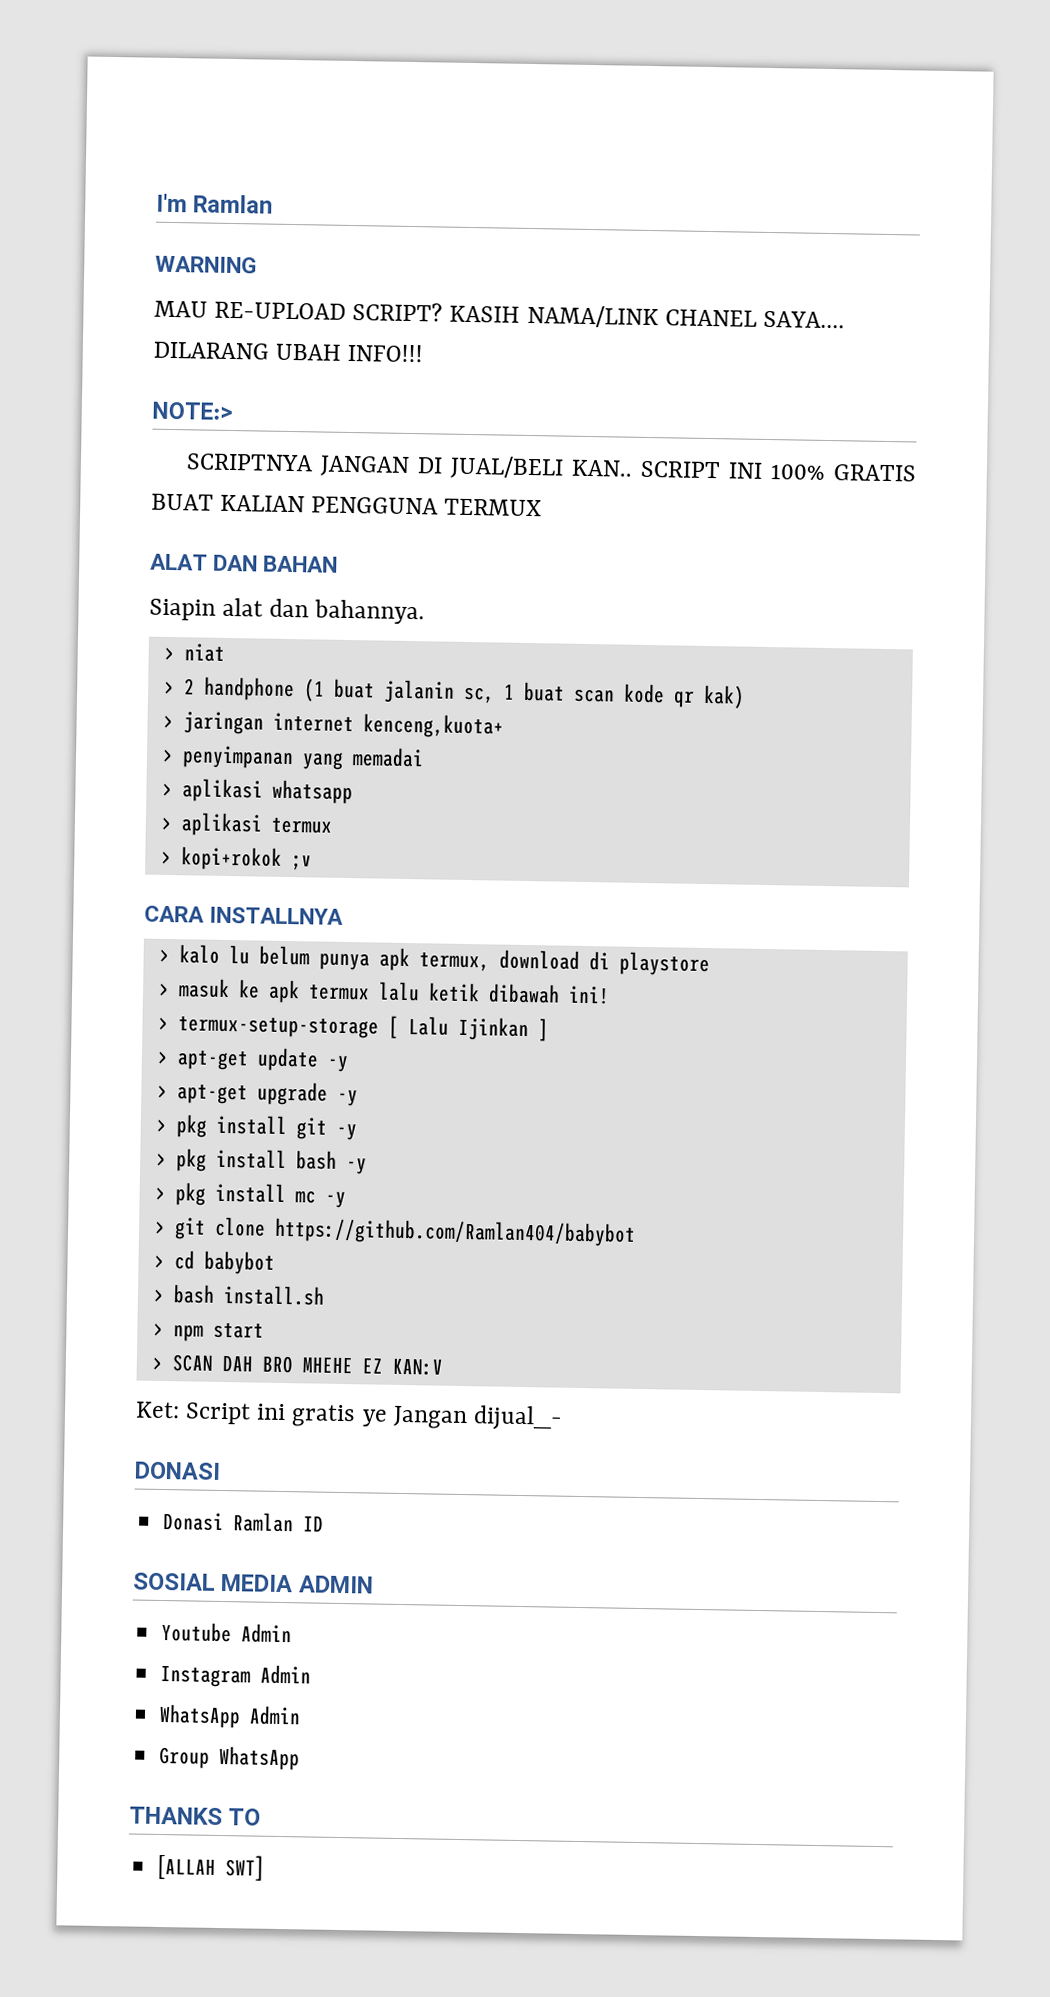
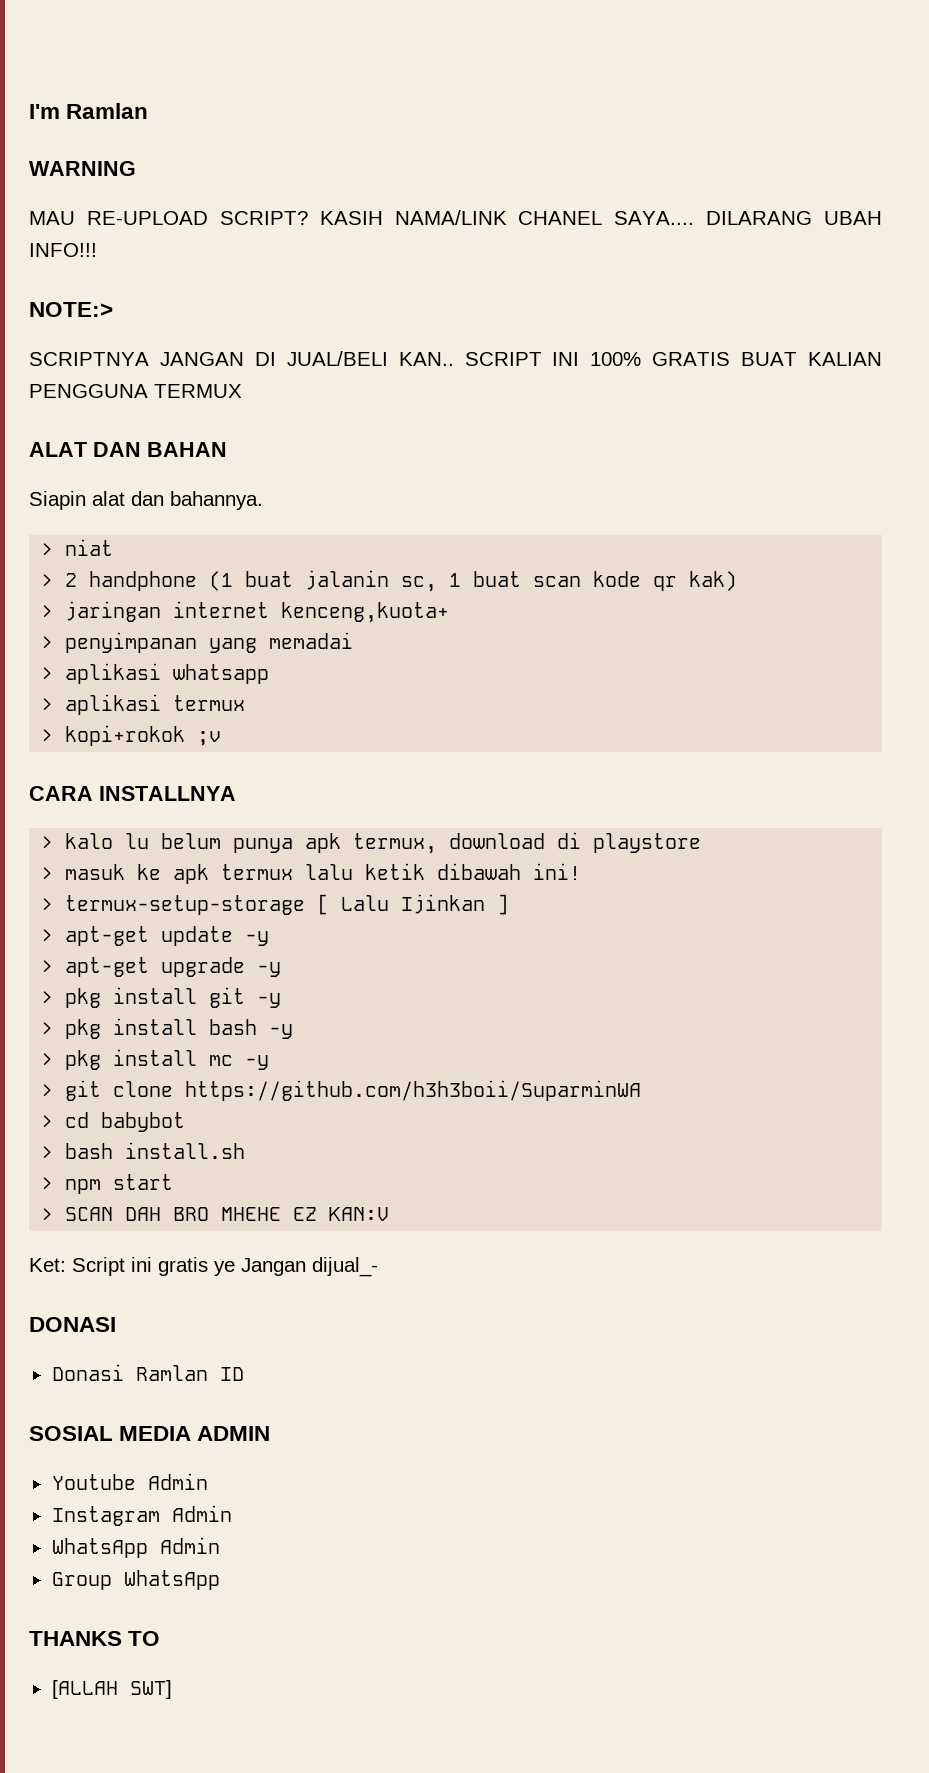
- > git clone https://github.com/Ramlan404/babybot
+ > git clone https://github.com/h3h3boii/SuparminWA

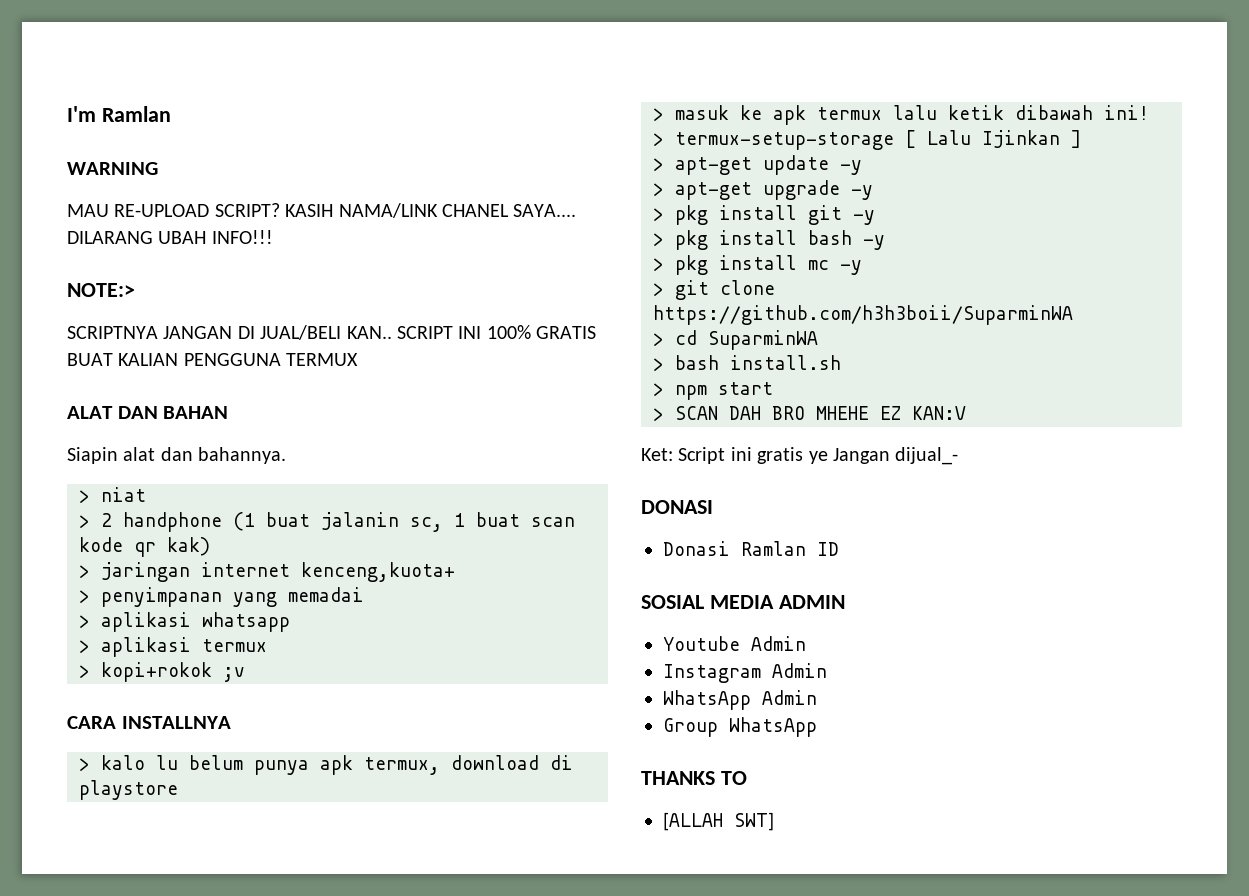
- > cd babybot
+ > cd SuparminWA

